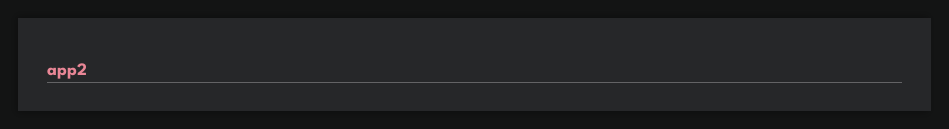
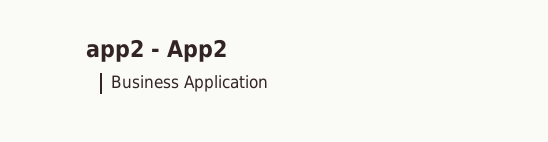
- app2
+ app2 - App2
+ Business Application

